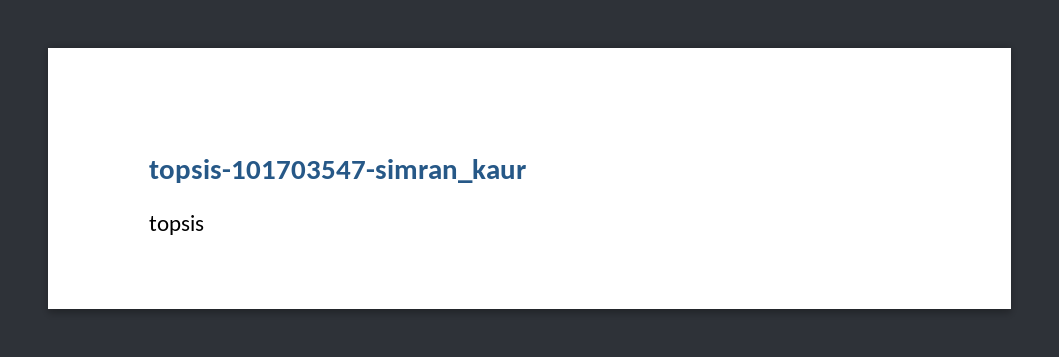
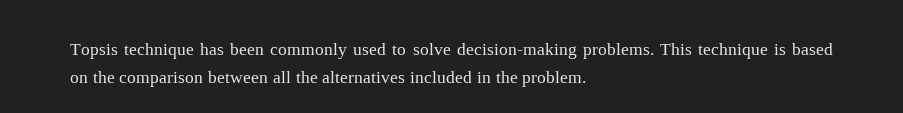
- topsis-101703547-simran_kaur
- topsis
+ Topsis technique has been commonly used to solve decision-making problems. This technique is based on the comparison between all the alternatives included in the problem.

